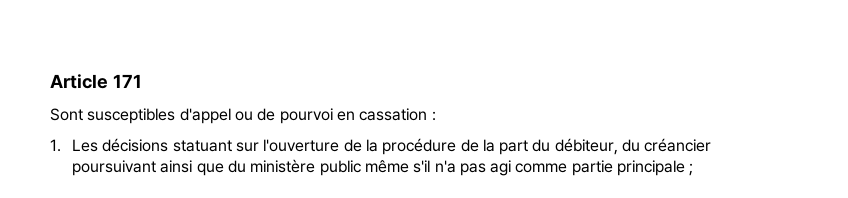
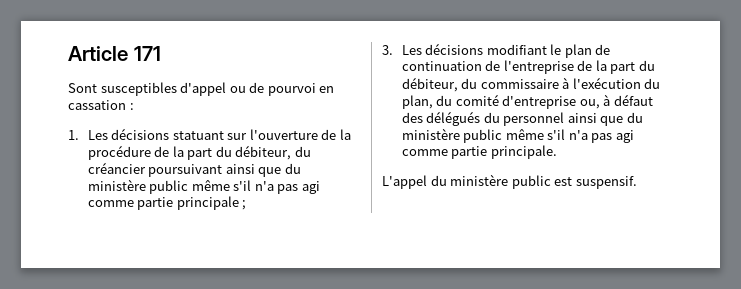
+ 3. Les décisions modifiant le plan de continuation de l'entreprise de la part du débiteur, du commissaire à l'exécution du plan, du comité d'entreprise ou, à défaut des délégués du personnel ainsi que du ministère public même s'il n'a pas agi comme partie principale.
+ L'appel du ministère public est suspensif.

